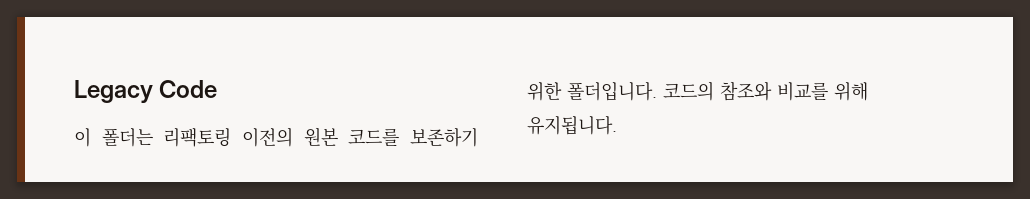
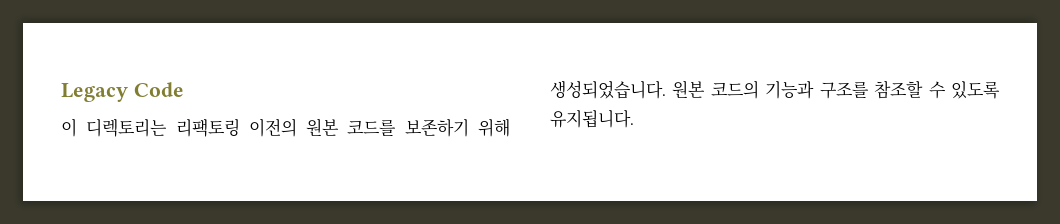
- 이 폴더는 리팩토링 이전의 원본 코드를 보존하기 위한 폴더입니다. 코드의 참조와 비교를 위해 유지됩니다.
+ 이 디렉토리는 리팩토링 이전의 원본 코드를 보존하기 위해 생성되었습니다. 원본 코드의 기능과 구조를 참조할 수 있도록 유지됩니다.

